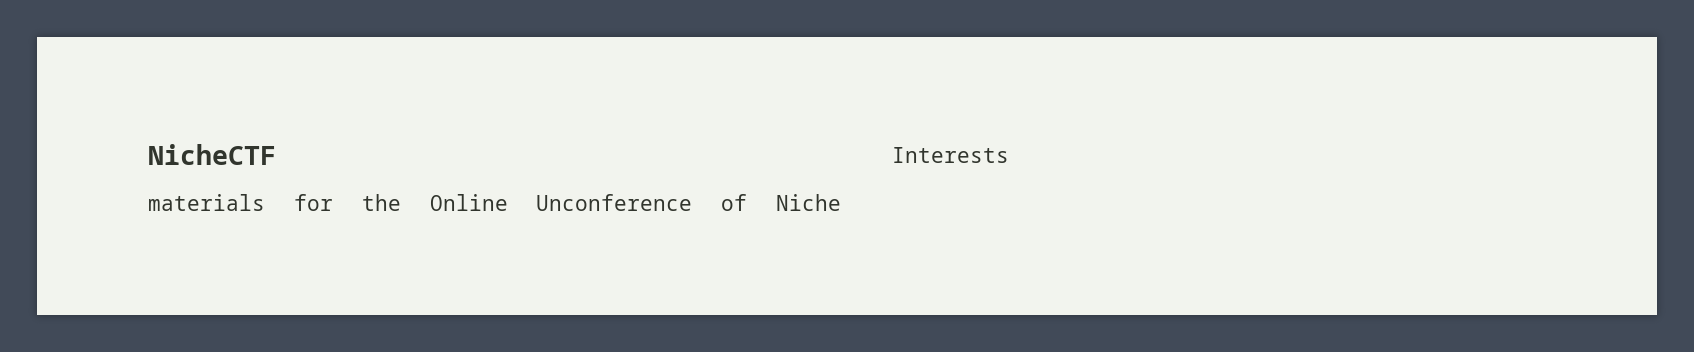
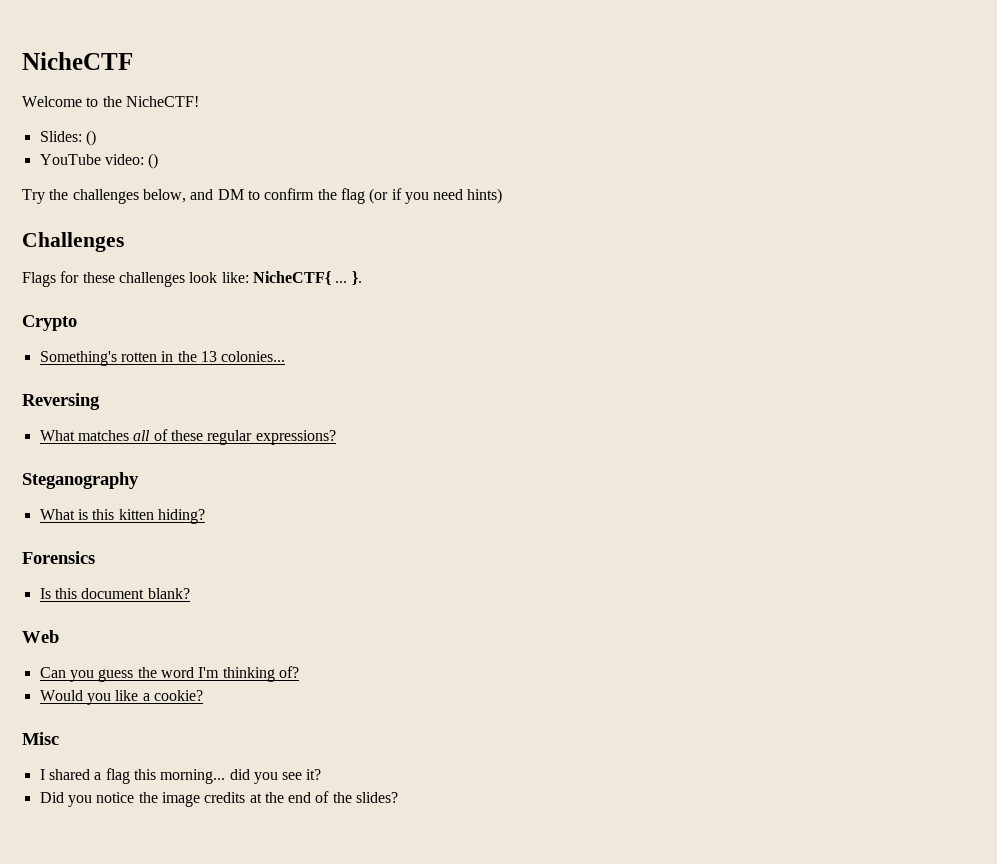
- materials for the Online Unconference of Niche Interests
+ Welcome to the NicheCTF!
+ Slides: ()
+ YouTube video: ()
+ Try the challenges below, and DM to confirm the flag (or if you need hints)
+ Challenges
+ Flags for these challenges look like: NicheCTF{ ... }.
+ Crypto
+ Something's rotten in the 13 colonies...
+ Reversing
+ What matches all of these regular expressions?
+ Steganography
+ What is this kitten hiding?
+ Forensics
+ Is this document blank?
+ Web
+ Can you guess the word I'm thinking of?
+ Would you like a cookie?
+ Misc
+ I shared a flag this morning... did you see it?
+ Did you notice the image credits at the end of the slides?

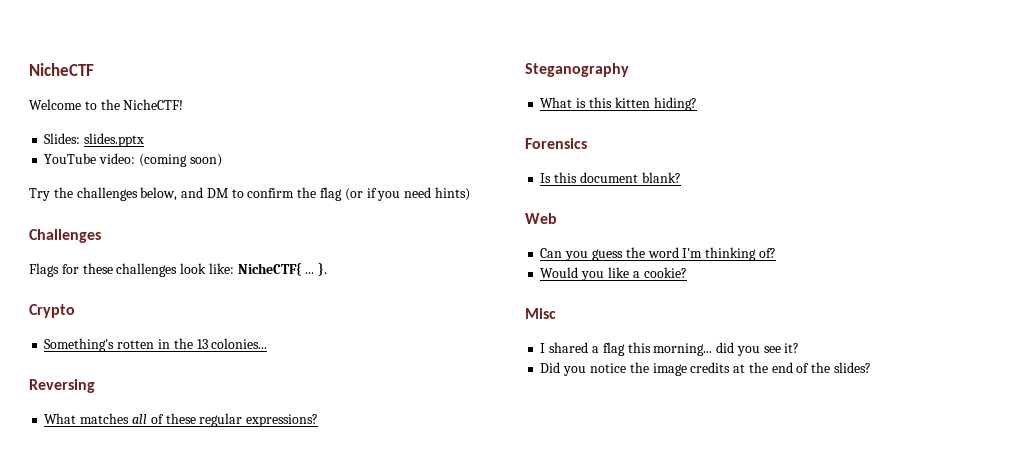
- Slides: ()
+ Slides: slides.pptx
- YouTube video: ()
+ YouTube video: (coming soon)

